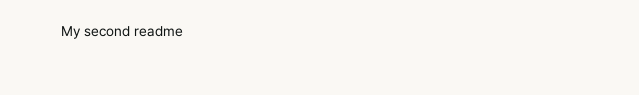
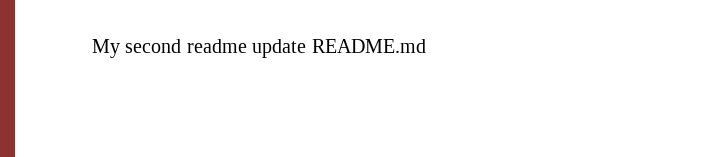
- My second readme
+ My second readme update README.md

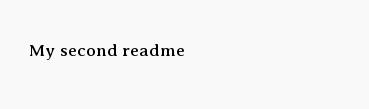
- My second readme update README.md
+ My second readme

